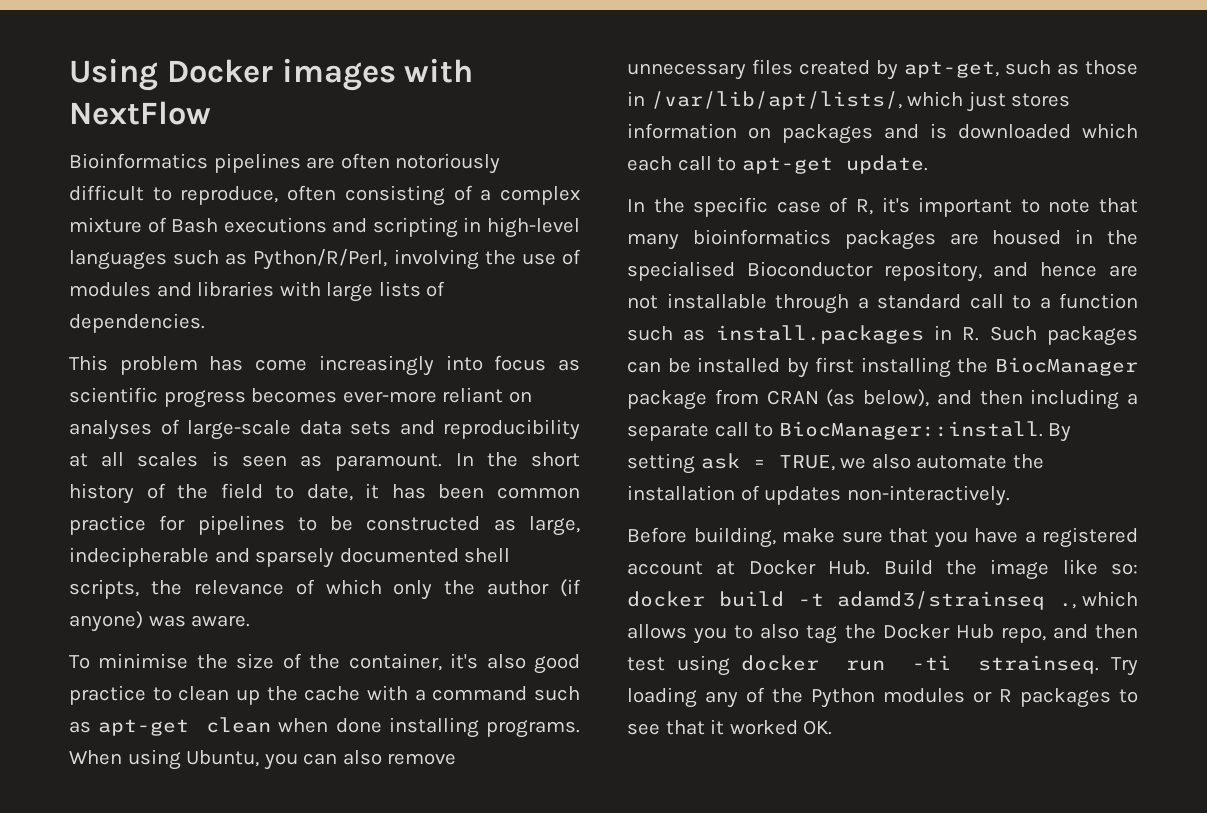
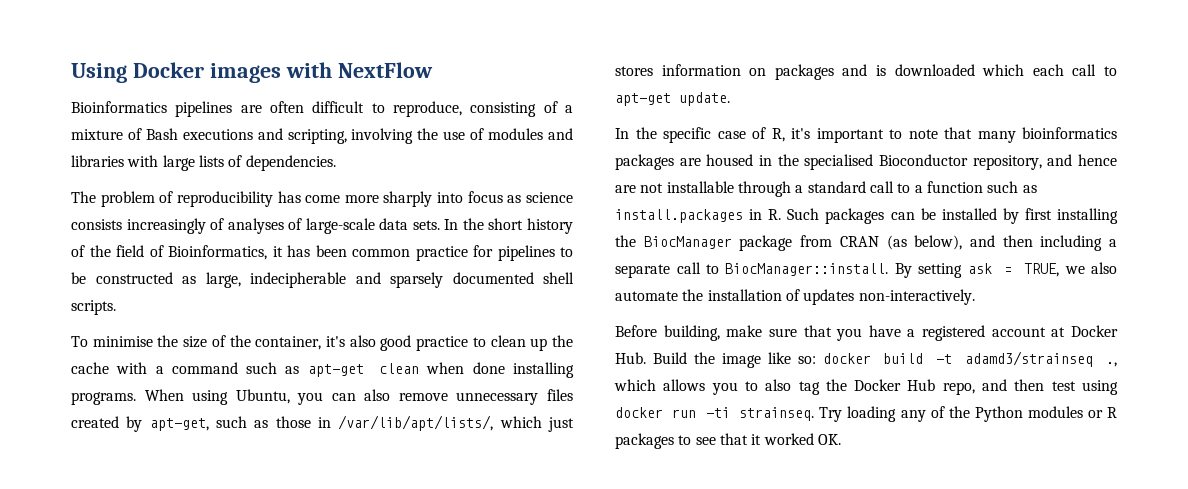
- Bioinformatics pipelines are often notoriously difficult to reproduce, often consisting of a complex mixture of Bash executions and scripting in high-level languages such as Python/R/Perl, involving the use of modules and libraries with large lists of dependencies.
+ Bioinformatics pipelines are often difficult to reproduce, consisting of a mixture of Bash executions and scripting, involving the use of modules and libraries with large lists of dependencies.
- This problem has come increasingly into focus as scientific progress becomes ever-more reliant on analyses of large-scale data sets and reproducibility at all scales is seen as paramount.
+ The problem of reproducibility has come more sharply into focus as science consists increasingly of analyses of large-scale data sets.
- In the short history of the field to date, it has been common practice for pipelines to be constructed as large, indecipherable and sparsely documented shell scripts, the relevance of which only the author (if anyone) was aware.
+ In the short history of the field of Bioinformatics, it has been common practice for pipelines to be constructed as large, indecipherable and sparsely documented shell scripts.

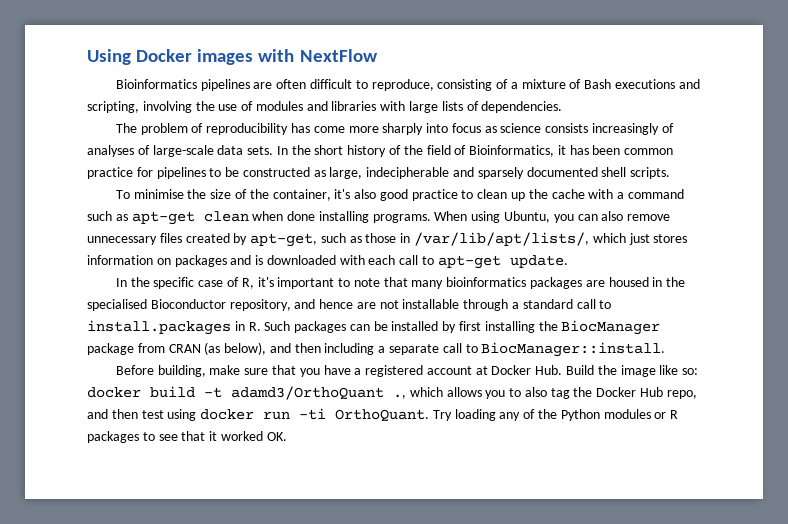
- When using Ubuntu, you can also remove unnecessary files created by apt-get, such as those in /var/lib/apt/lists/, which just stores information on packages and is downloaded which each call to apt-get update.
+ When using Ubuntu, you can also remove unnecessary files created by apt-get, such as those in /var/lib/apt/lists/, which just stores information on packages and is downloaded with each call to apt-get update.
- In the specific case of R, it's important to note that many bioinformatics packages are housed in the specialised Bioconductor repository, and hence are not installable through a standard call to a function such as install.packages in R. Such packages can be installed by first installing the BiocManager package from CRAN (as below), and then including a separate call to BiocManager::install. By setting ask = TRUE, we also automate the installation of updates non-interactively.
+ In the specific case of R, it's important to note that many bioinformatics packages are housed in the specialised Bioconductor repository, and hence are not installable through a standard call to install.packages in R. Such packages can be installed by first installing the BiocManager package from CRAN (as below), and then including a separate call to BiocManager::install.
- Before building, make sure that you have a registered account at Docker Hub. Build the image like so: docker build -t adamd3/strainseq ., which allows you to also tag the Docker Hub repo, and then test using docker run -ti strainseq.
+ Before building, make sure that you have a registered account at Docker Hub. Build the image like so: docker build -t adamd3/OrthoQuant ., which allows you to also tag the Docker Hub repo, and then test using docker run -ti OrthoQuant.

